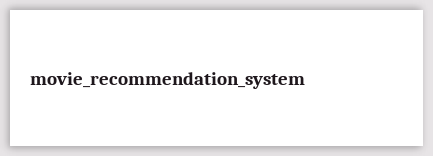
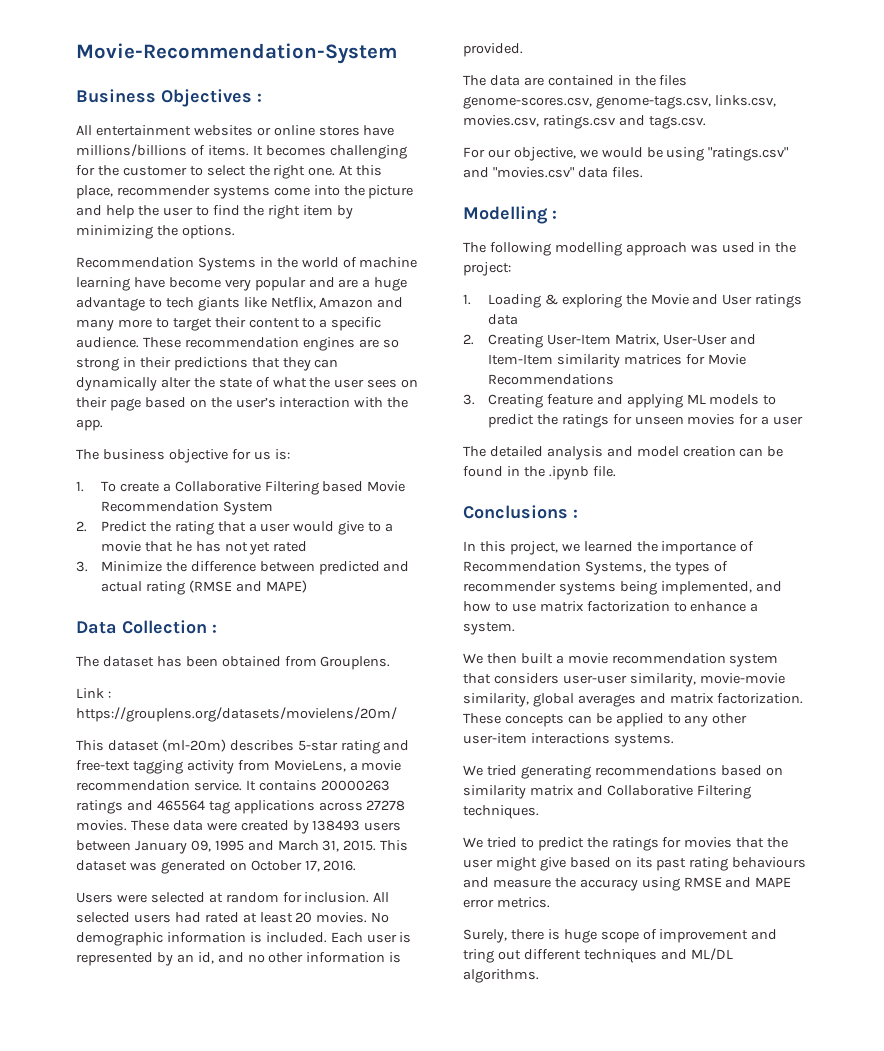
- movie_recommendation_system
+ Movie-Recommendation-System
+ Business Objectives :
+ All entertainment websites or online stores have millions/billions of items. It becomes challenging for the customer to select the right one. At this place, recommender systems come into the picture and help the user to find the right item by minimizing the options.
+ Recommendation Systems in the world of machine learning have become very popular and are a huge advantage to tech giants like Netflix, Amazon and many more to target their content to a specific audience. These recommendation engines are so strong in their predictions that they can dynamically alter the state of what the user sees on their page based on the user’s interaction with the app.
+ The business objective for us is:
+ 1. To create a Collaborative Filtering based Movie Recommendation System
+ 2. Predict the rating that a user would give to a movie that he has not yet rated
+ 3. Minimize the difference between predicted and actual rating (RMSE and MAPE)
+ Data Collection :
+ The dataset has been obtained from Grouplens.
+ Link : https://grouplens.org/datasets/movielens/20m/
+ This dataset (ml-20m) describes 5-star rating and free-text tagging activity from MovieLens, a movie recommendation service. It contains 20000263 ratings and 465564 tag applications across 27278 movies. These data were created by 138493 users between January 09, 1995 and March 31, 2015. This dataset was generated on October 17, 2016.
+ Users were selected at random for inclusion. All selected users had rated at least 20 movies. No demographic information is included. Each user is represented by an id, and no other information is provided.
+ The data are contained in the files genome-scores.csv, genome-tags.csv, links.csv, movies.csv, ratings.csv and tags.csv.
+ For our objective, we would be using "ratings.csv" and "movies.csv" data files.
+ Modelling :
+ The following modelling approach was used in the project:
+ 1. Loading & exploring the Movie and User ratings data
+ 2. Creating User-Item Matrix, User-User and Item-Item similarity matrices for Movie Recommendations
+ 3. Creating feature and applying ML models to predict the ratings for unseen movies for a user
+ The detailed analysis and model creation can be found in the .ipynb file.
+ Conclusions :
+ In this project, we learned the importance of Recommendation Systems, the types of recommender systems being implemented, and how to use matrix factorization to enhance a system.
+ We then built a movie recommendation system that considers user-user similarity, movie-movie similarity, global averages and matrix factorization. These concepts can be applied to any other user-item interactions systems.
+ We tried generating recommendations based on similarity matrix and Collaborative Filtering techniques.
+ We tried to predict the ratings for movies that the user might give based on its past rating behaviours and measure the accuracy using RMSE and MAPE error metrics.
+ Surely, there is huge scope of improvement and tring out different techniques and ML/DL algorithms.

